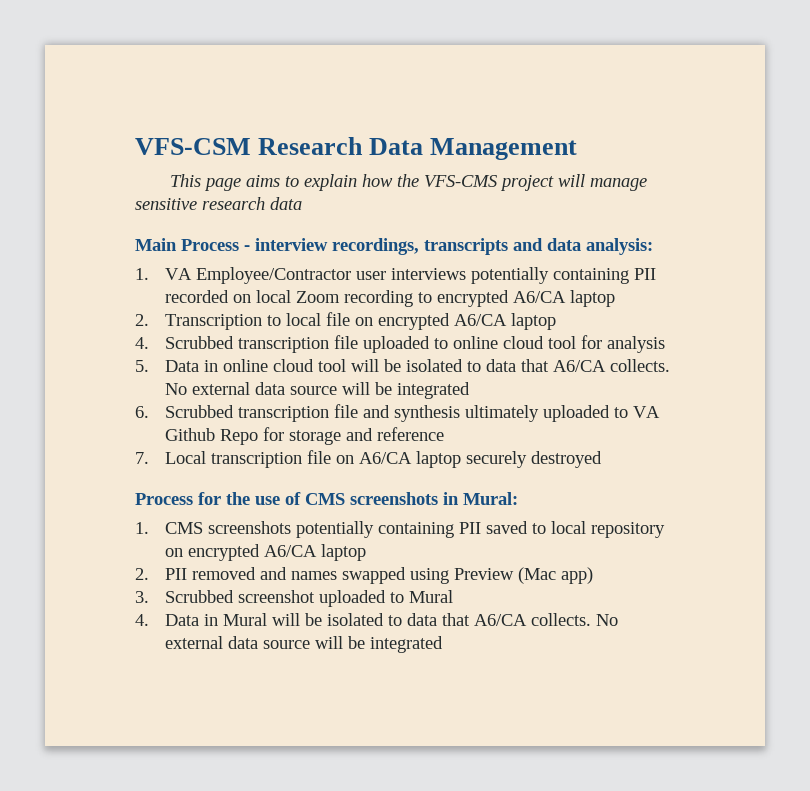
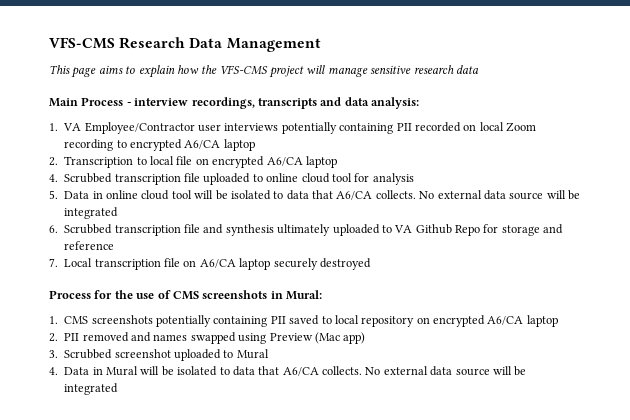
- VFS-CSM Research Data Management
+ VFS-CMS Research Data Management

